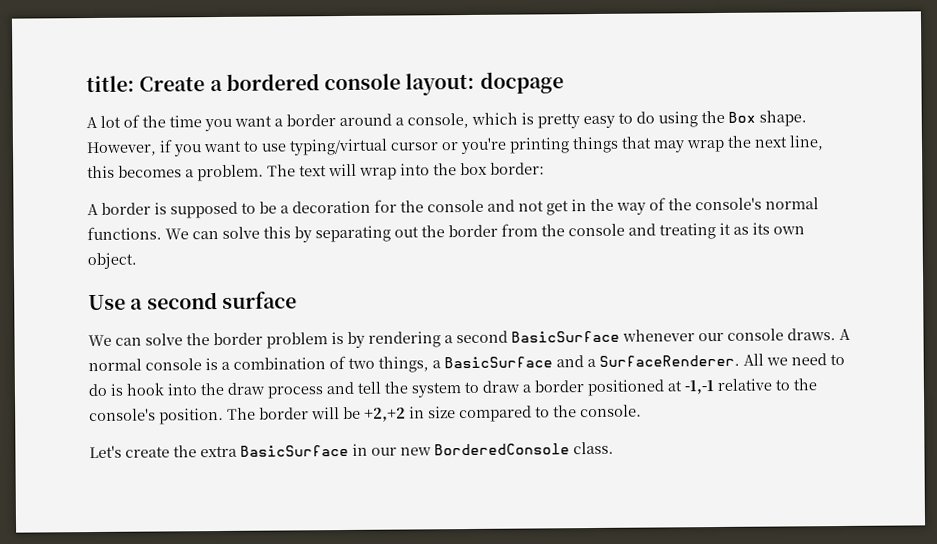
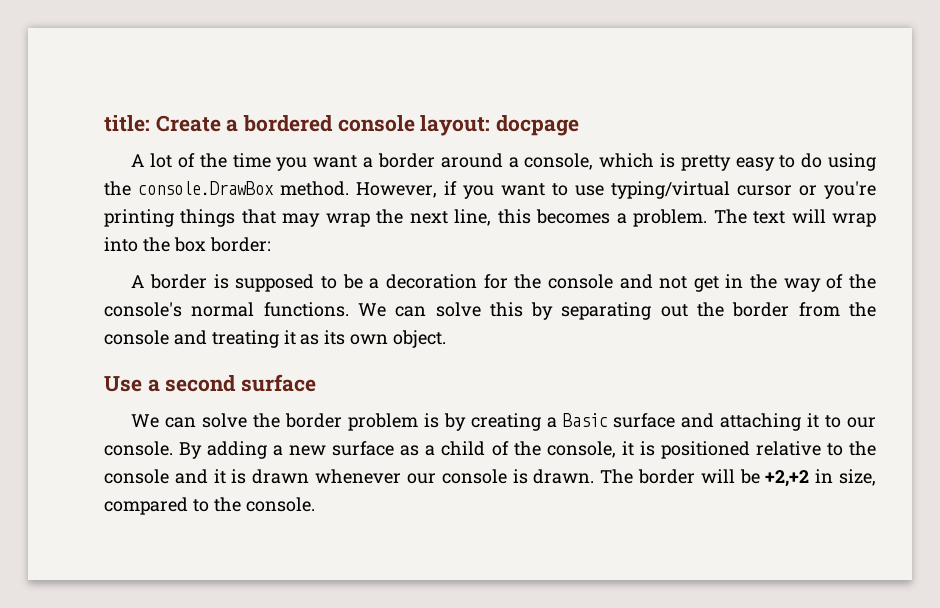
- A lot of the time you want a border around a console, which is pretty easy to do using the Box shape.
+ A lot of the time you want a border around a console, which is pretty easy to do using the console.DrawBox method.
- We can solve the border problem is by rendering a second BasicSurface whenever our console draws. A normal console is a combination of two things, a BasicSurface and a SurfaceRenderer. All we need to do is hook into the draw process and tell the system to draw a border positioned at -1,-1 relative to the console's position.
+ We can solve the border problem is by creating a Basic surface and attaching it to our console. By adding a new surface as a child of the console, it is positioned relative to the console and it is drawn whenever our console is drawn.
- The border will be +2,+2 in size compared to the console.
+ The border will be +2,+2 in size, compared to the console.
- Let's create the extra BasicSurface in our new BorderedConsole class.

